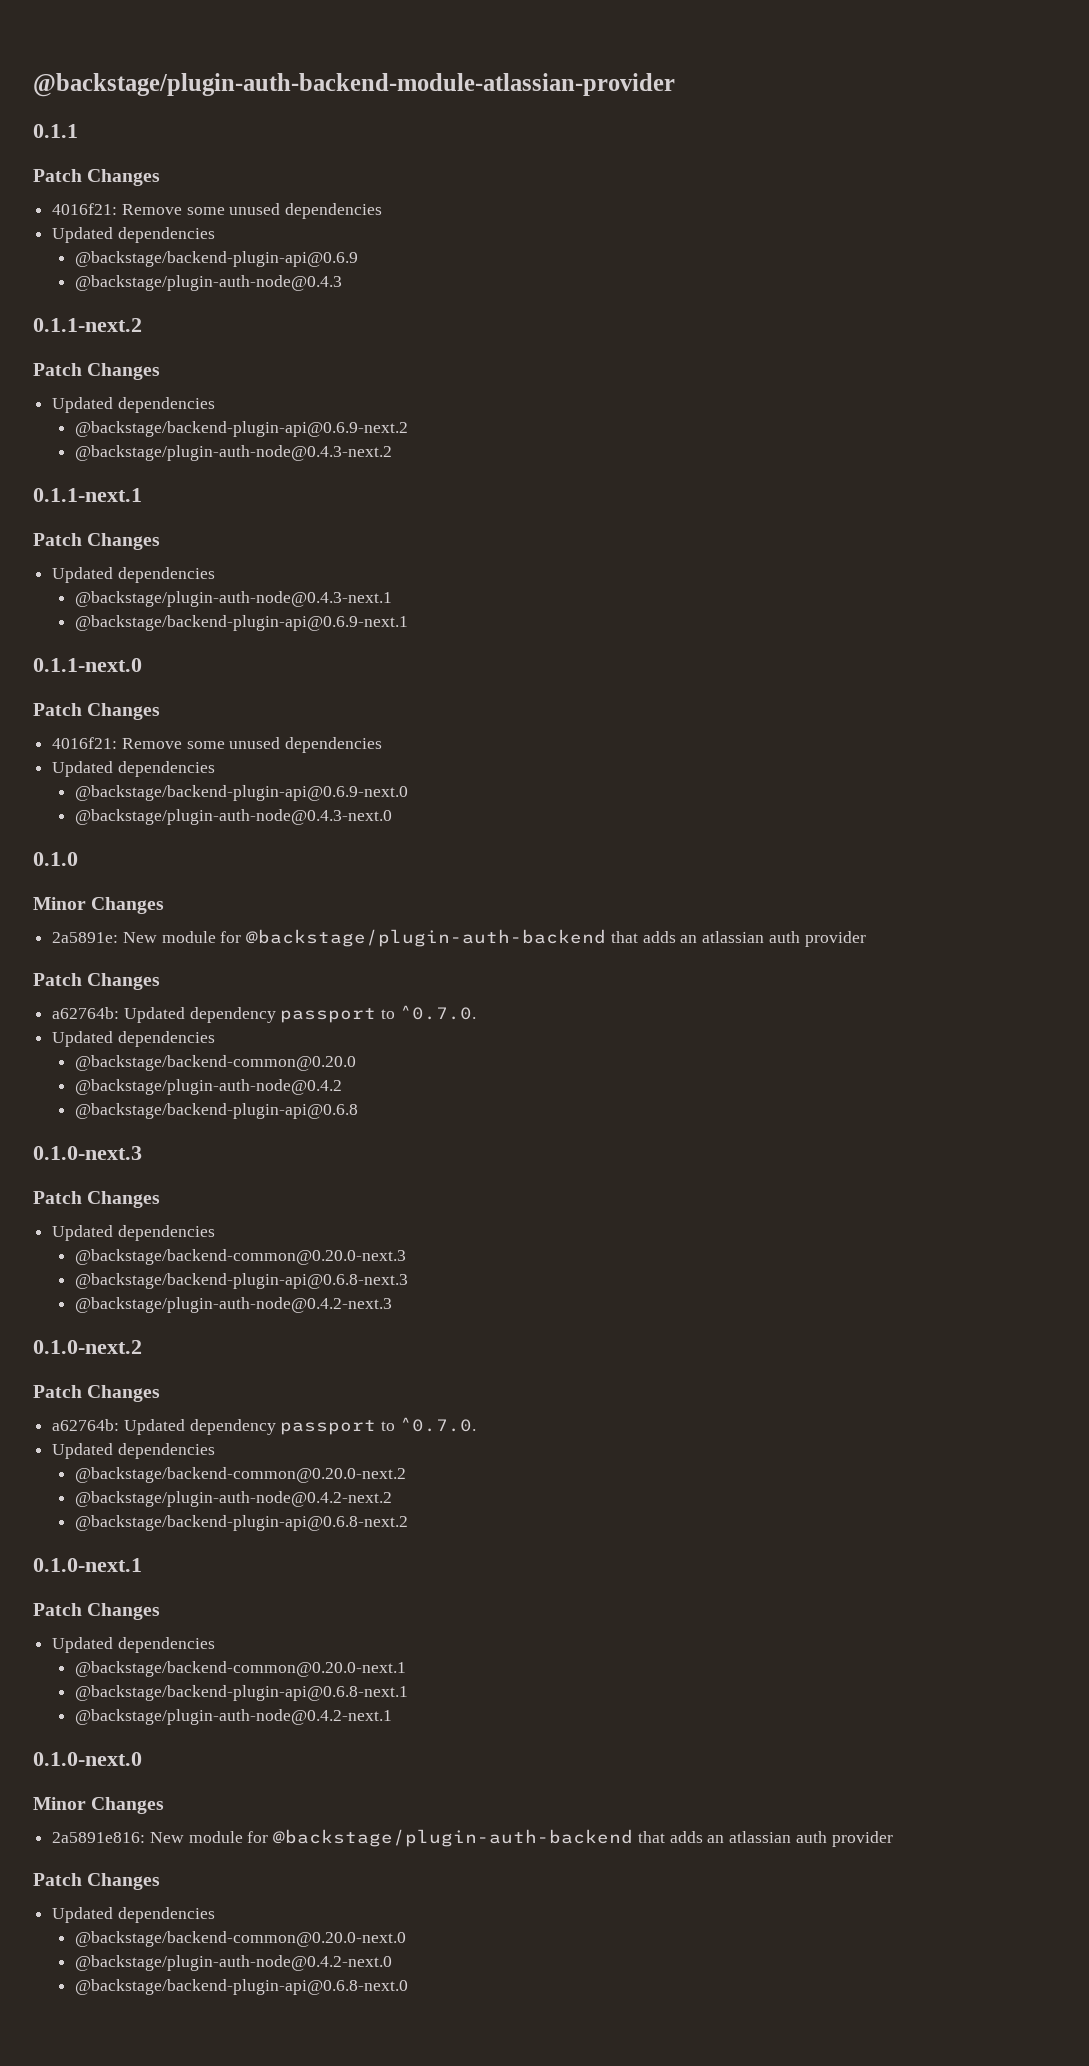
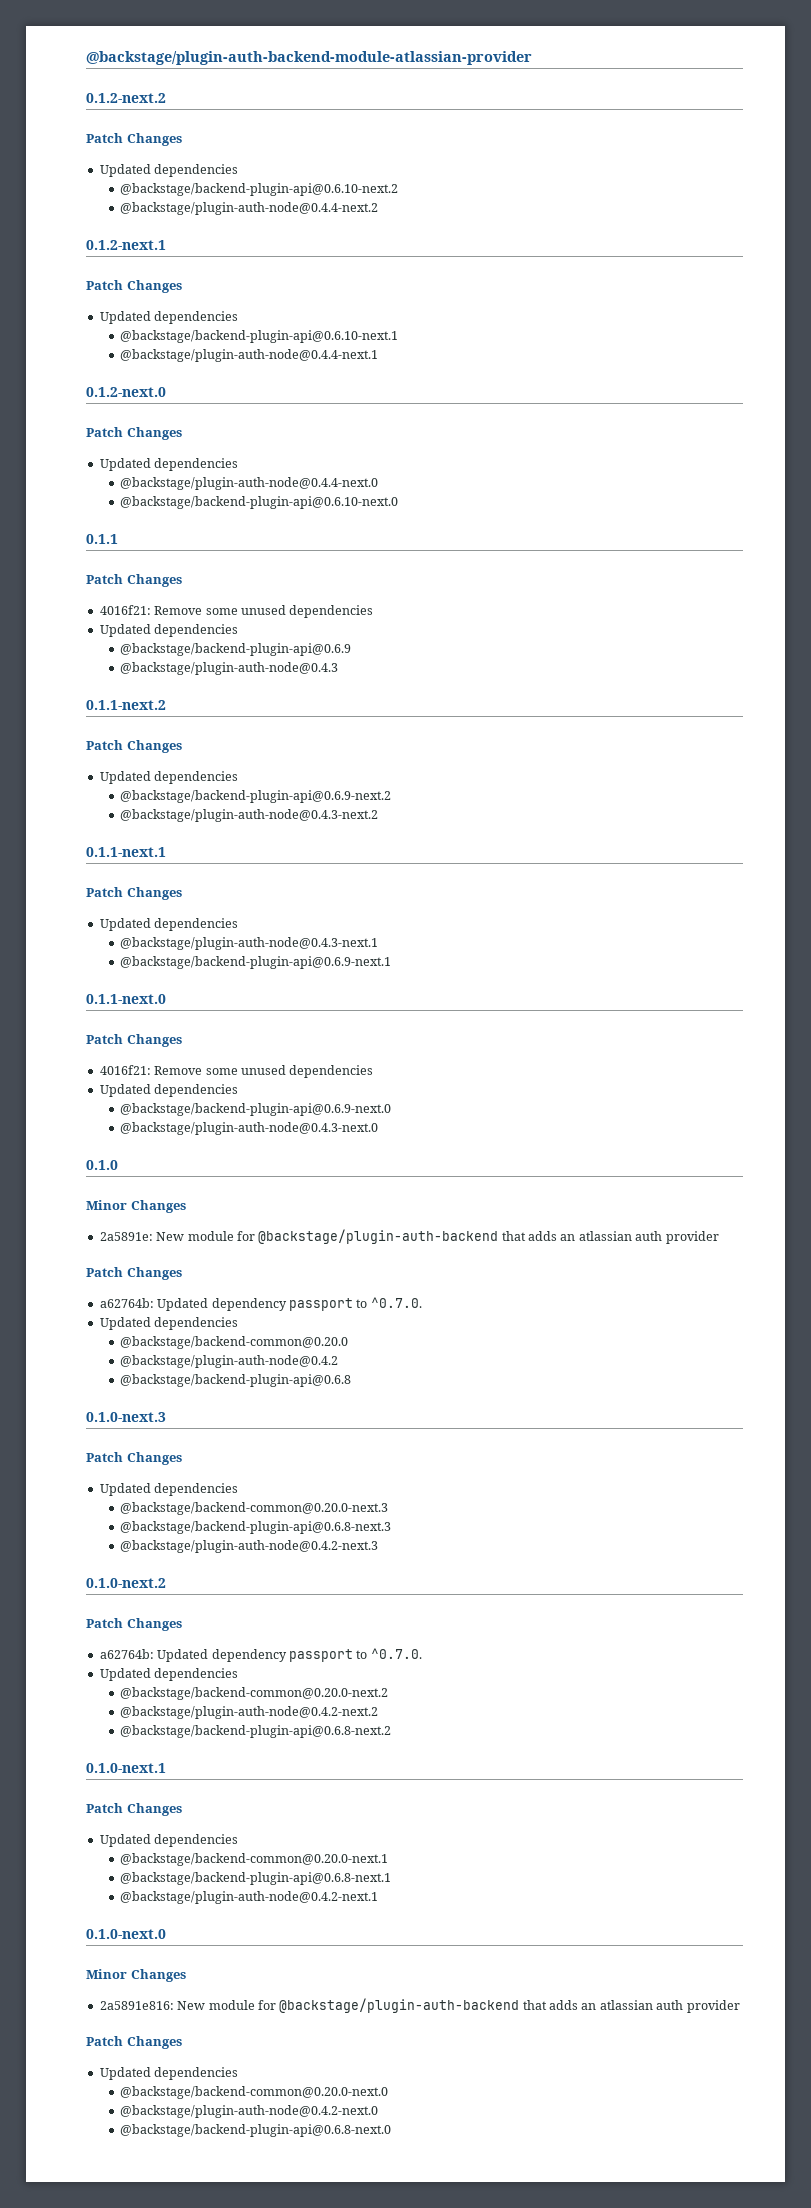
+ 0.1.2-next.2
+ Patch Changes
+ Updated dependencies
+ @backstage/backend-plugin-api@0.6.10-next.2
+ @backstage/plugin-auth-node@0.4.4-next.2
+ 0.1.2-next.1
+ Patch Changes
+ Updated dependencies
+ @backstage/backend-plugin-api@0.6.10-next.1
+ @backstage/plugin-auth-node@0.4.4-next.1
+ 0.1.2-next.0
+ Patch Changes
+ Updated dependencies
+ @backstage/plugin-auth-node@0.4.4-next.0
+ @backstage/backend-plugin-api@0.6.10-next.0

